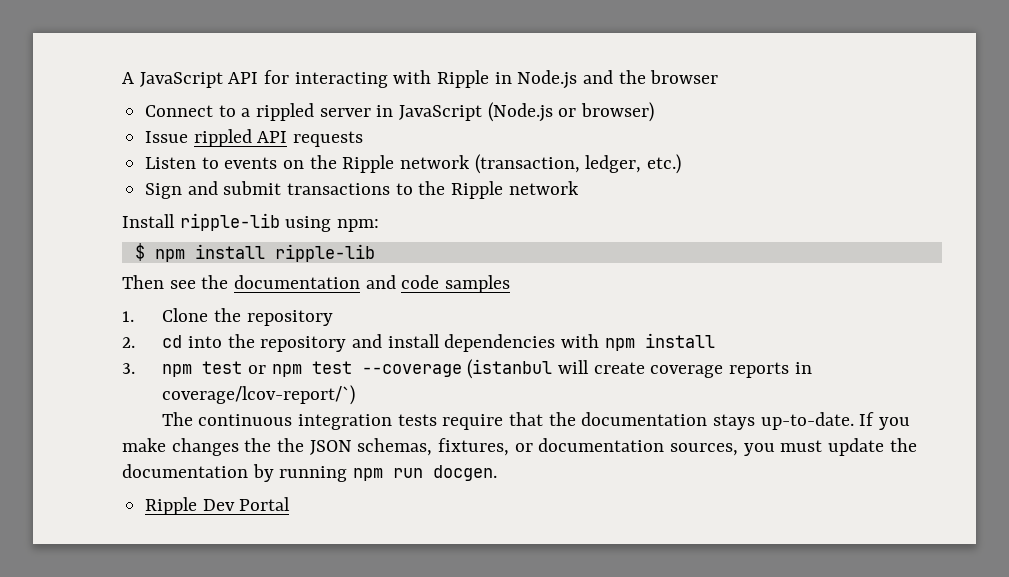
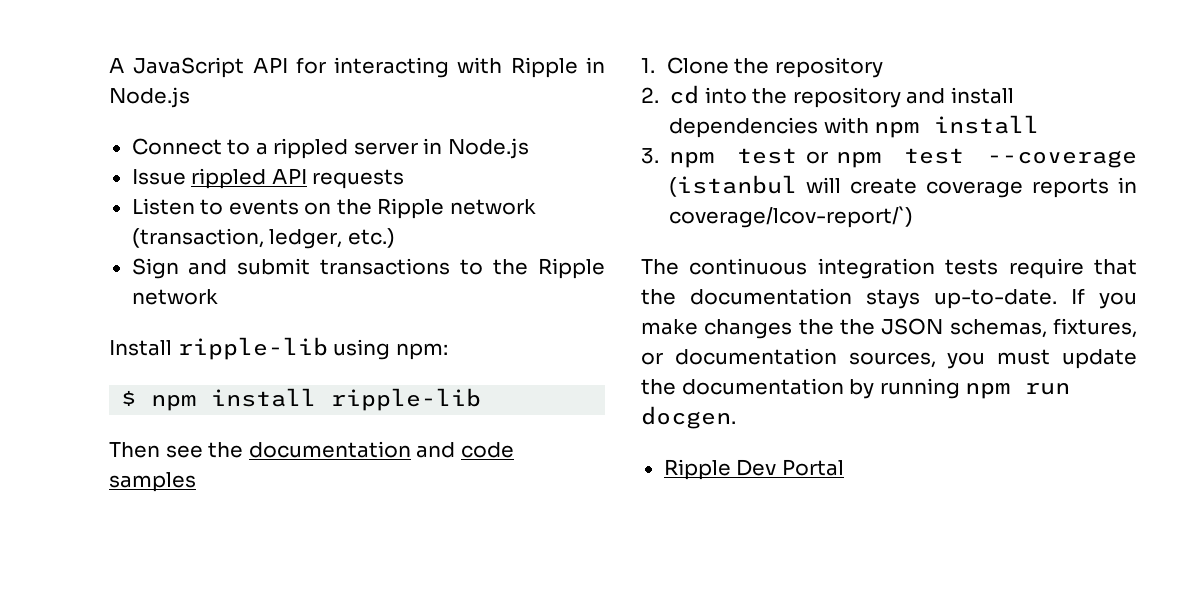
- A JavaScript API for interacting with Ripple in Node.js and the browser
+ A JavaScript API for interacting with Ripple in Node.js
- Connect to a rippled server in JavaScript (Node.js or browser)
+ Connect to a rippled server in Node.js

